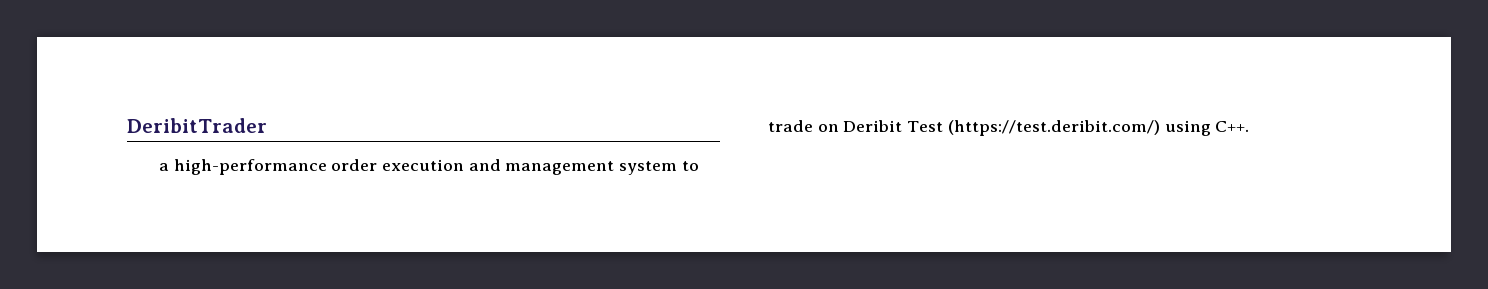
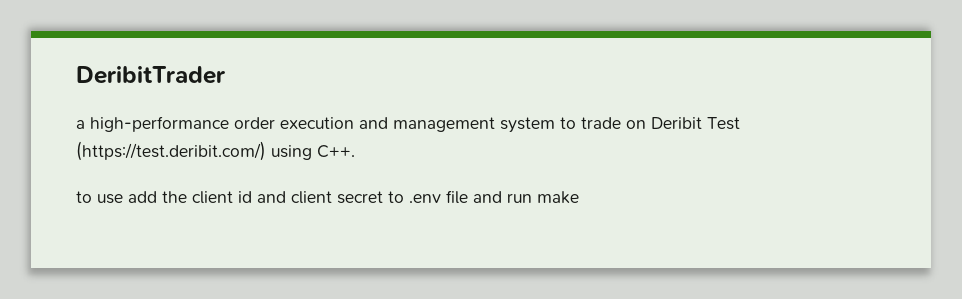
+ to use add the client id and client secret to .env file and run make

